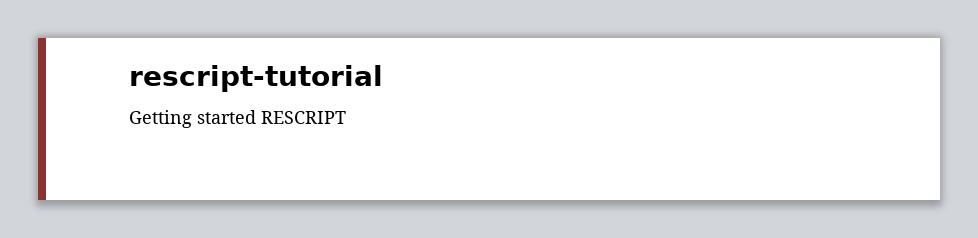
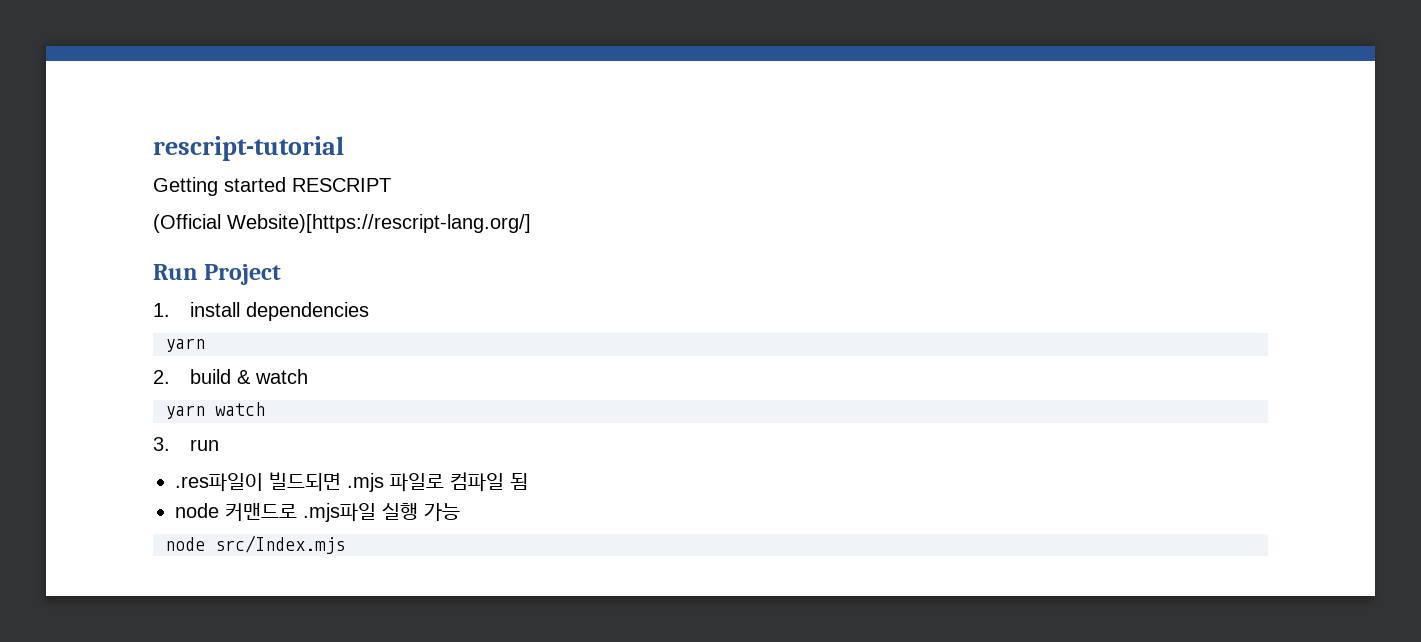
+ (Official Website)[https://rescript-lang.org/]
+ Run Project
+ 1. install dependencies
+ yarn
+ 2. build & watch
+ yarn watch
+ 3. run
+ .res파일이 빌드되면 .mjs 파일로 컴파일 됨
+ node 커맨드로 .mjs파일 실행 가능
+ node src/Index.mjs

